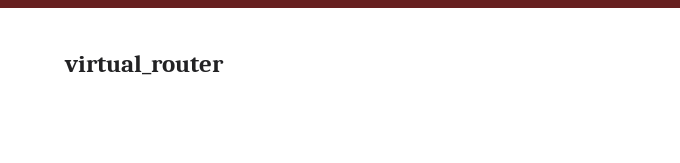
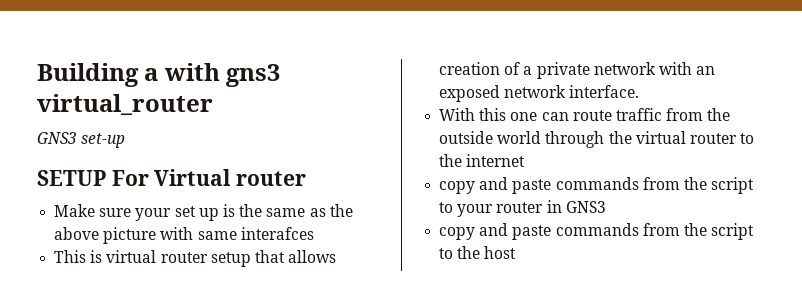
- virtual_router
+ Building a with gns3 virtual_router
+ GNS3 set-up
+ SETUP For Virtual router
+ Make sure your set up is the same as the above picture with same interafces
+ This is virtual router setup that allows creation of a private network with an exposed network interface.
+ With this one can route traffic from the outside world through the virtual router to the internet
+ copy and paste commands from the script to your router in GNS3
+ copy and paste commands from the script to the host

